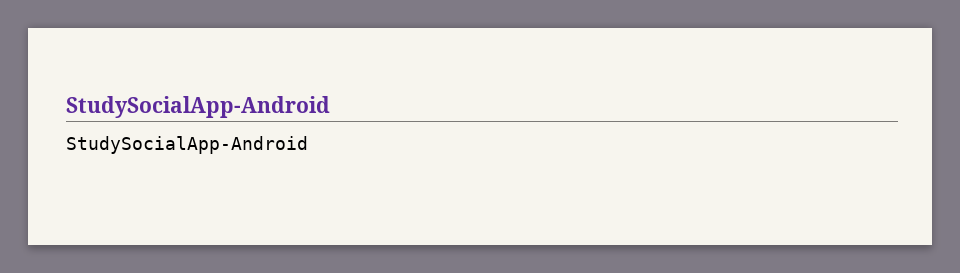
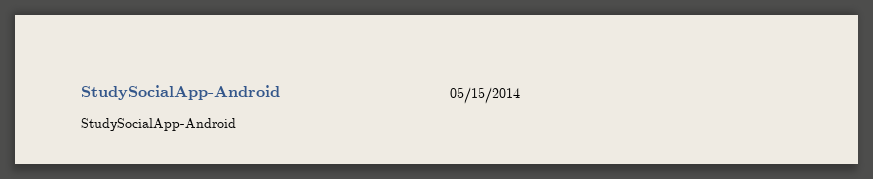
+ 05/15/2014

